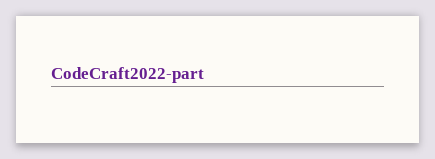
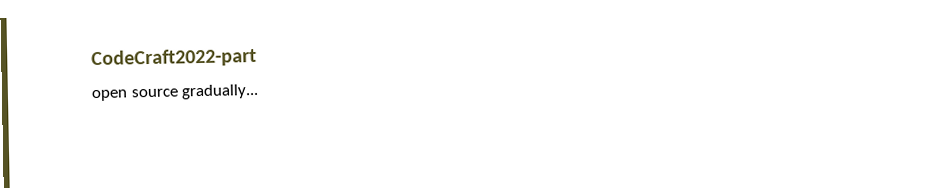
+ open source gradually...

